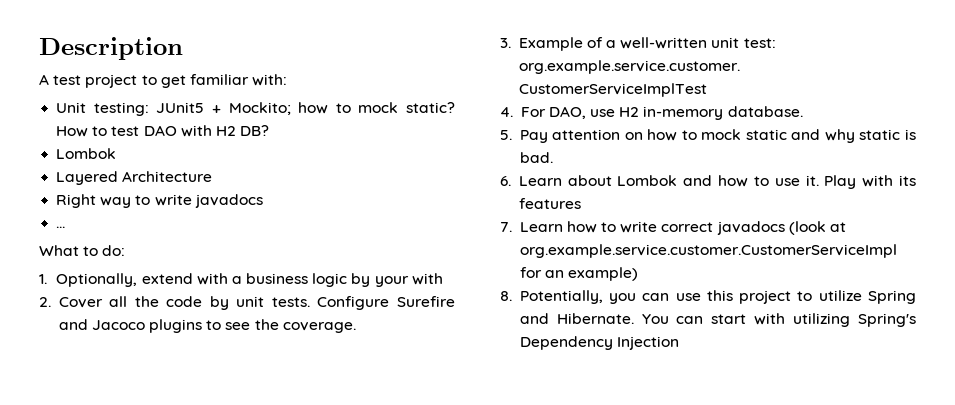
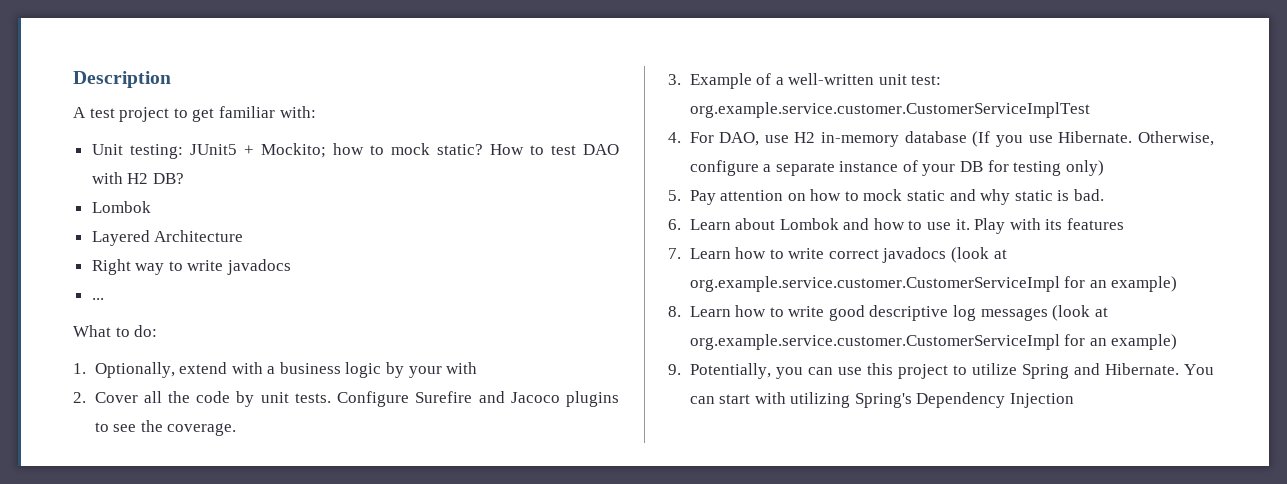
- 4. For DAO, use H2 in-memory database.
+ 4. For DAO, use H2 in-memory database (If you use Hibernate. Otherwise, configure a separate instance of your DB for testing only)
- 8. Potentially, you can use this project to utilize Spring and Hibernate.
+ 8. Learn how to write good descriptive log messages (look at org.example.service.customer.CustomerServiceImpl for an example)
+ 9. Potentially, you can use this project to utilize Spring and Hibernate.

